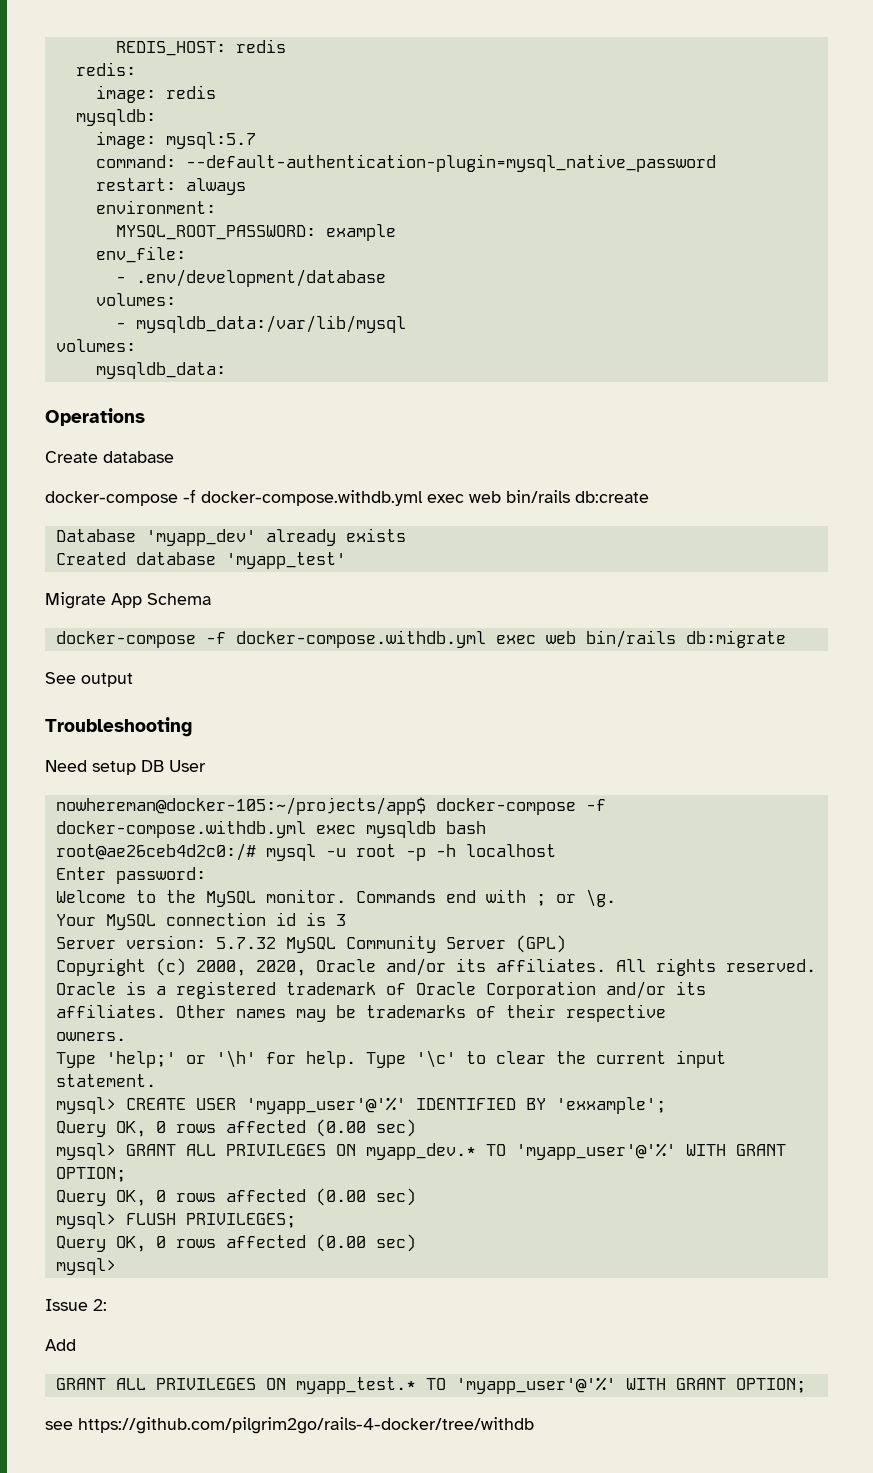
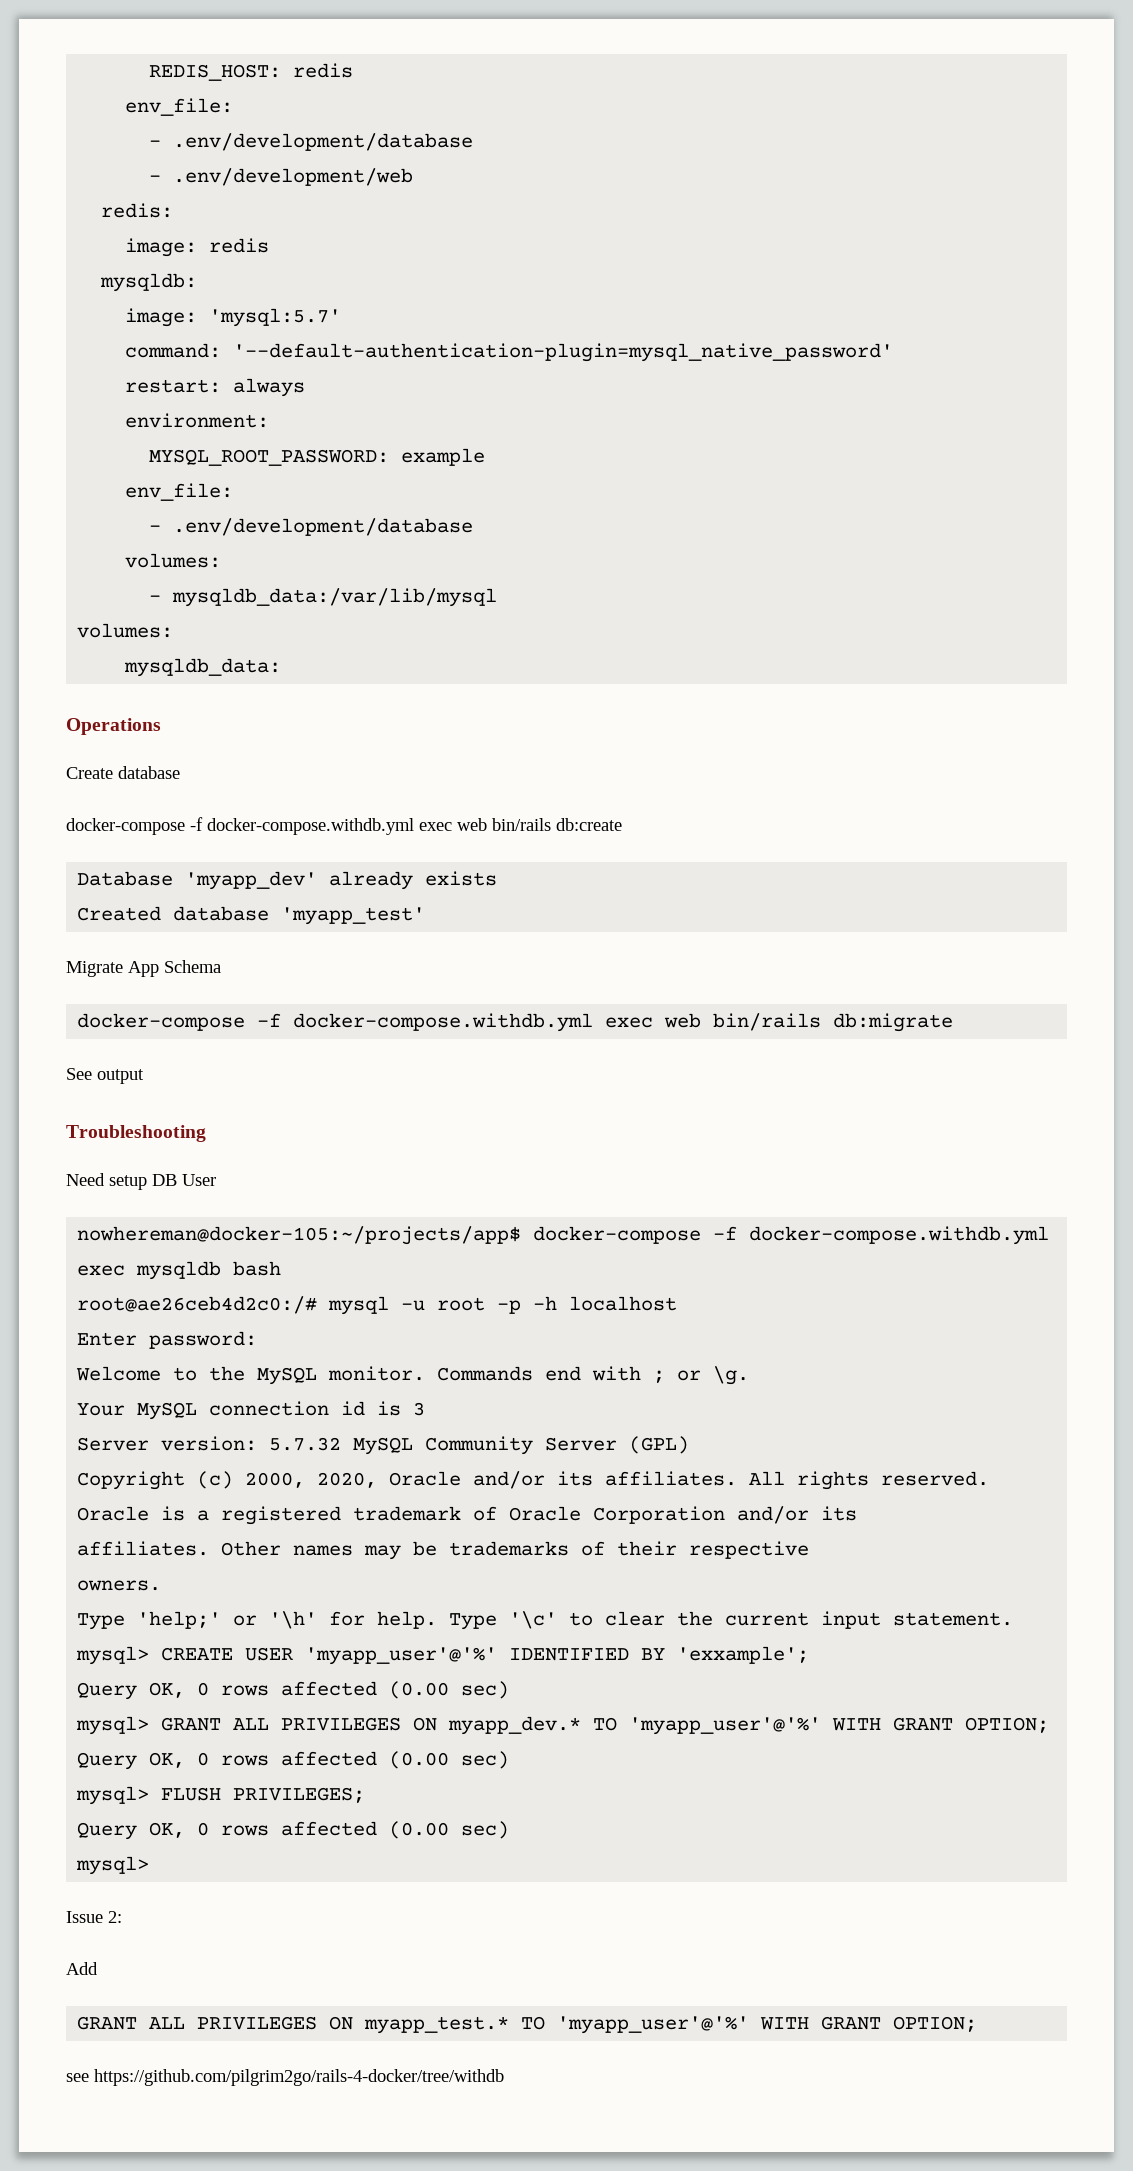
  REDIS_HOST: redis
+ env_file:
+ - .env/development/database
+ - .env/development/web
- image: mysql:5.7
+ image: 'mysql:5.7'
- command: --default-authentication-plugin=mysql_native_password
+ command: '--default-authentication-plugin=mysql_native_password'

